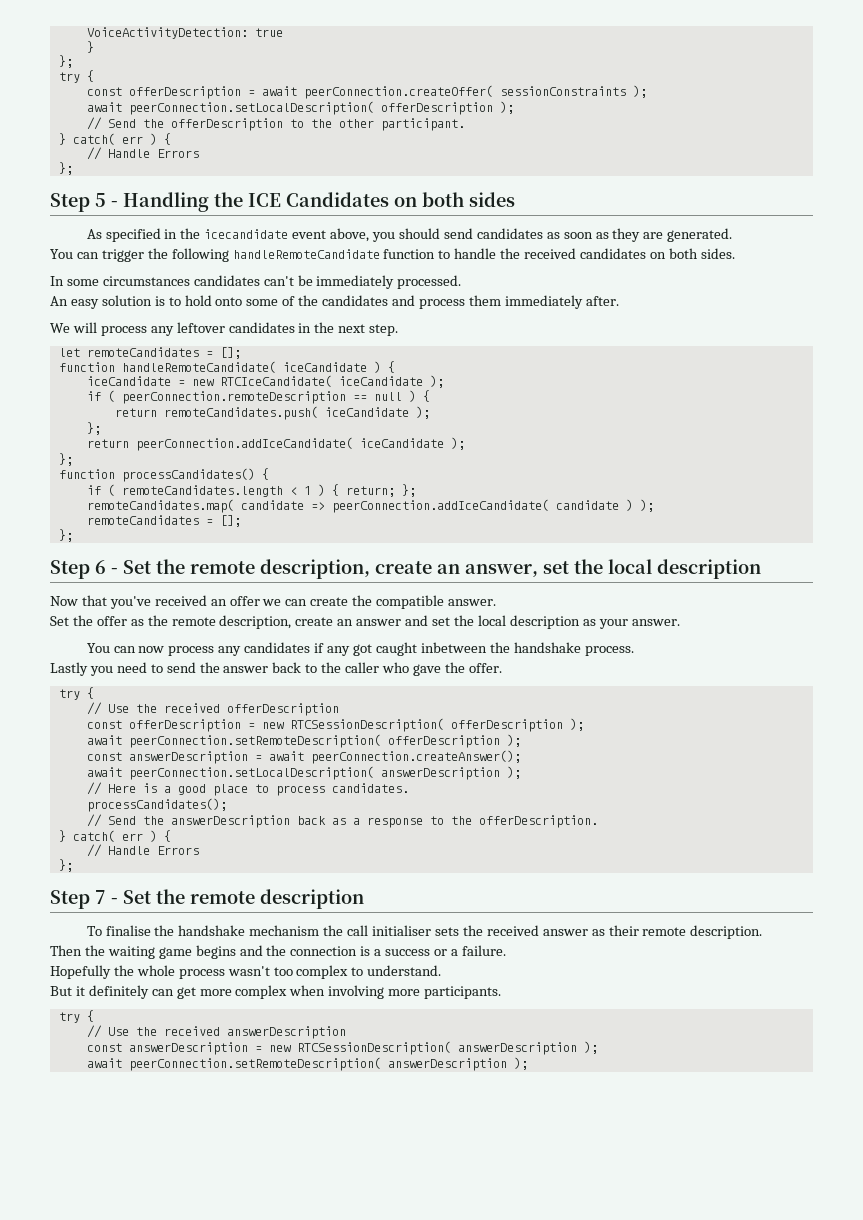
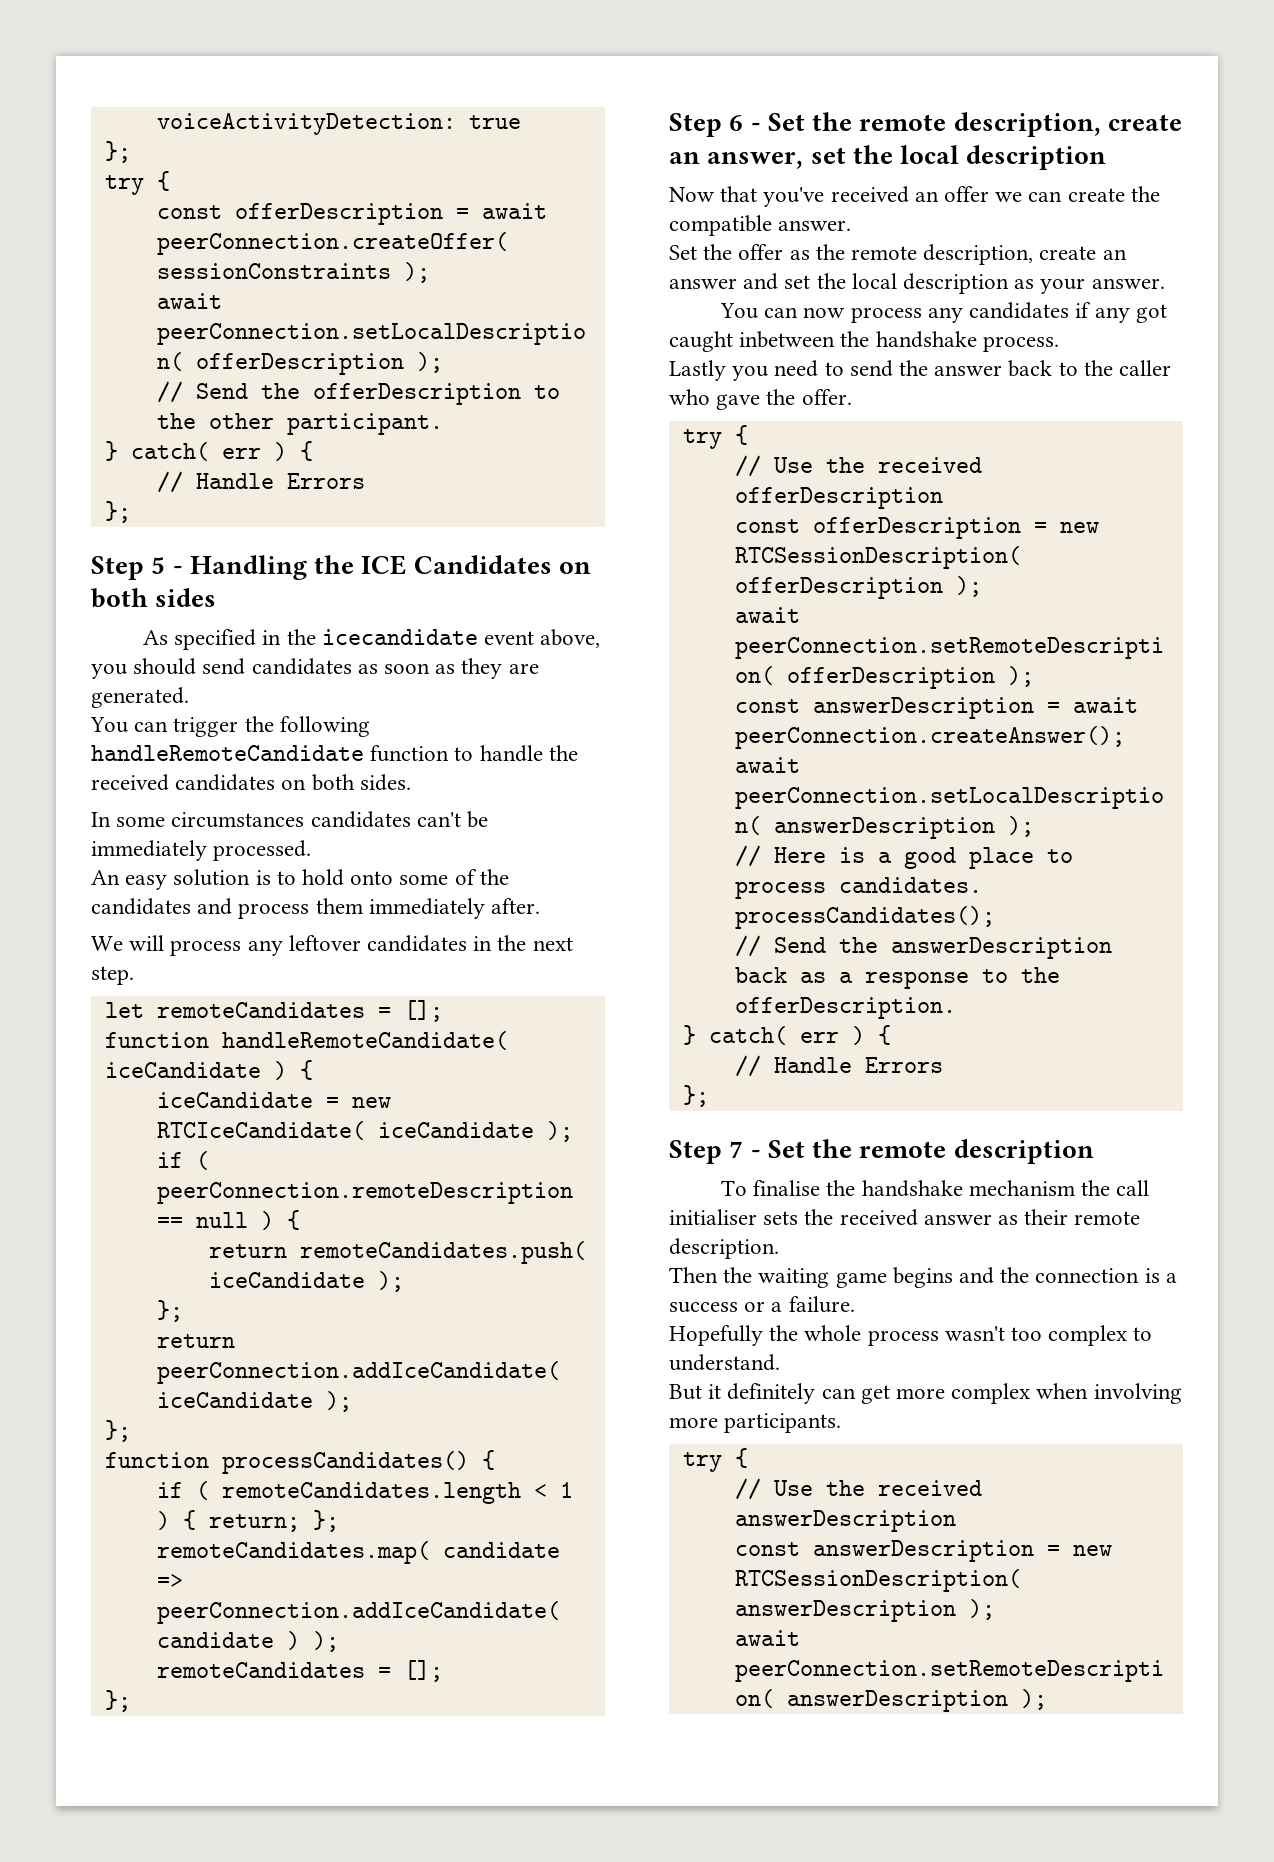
- VoiceActivityDetection: true
- }
+ voiceActivityDetection: true

